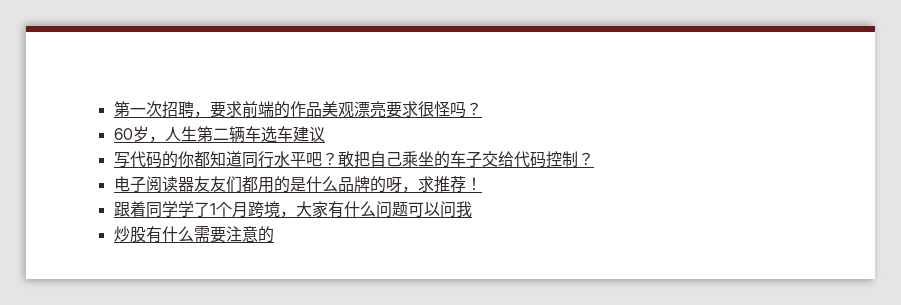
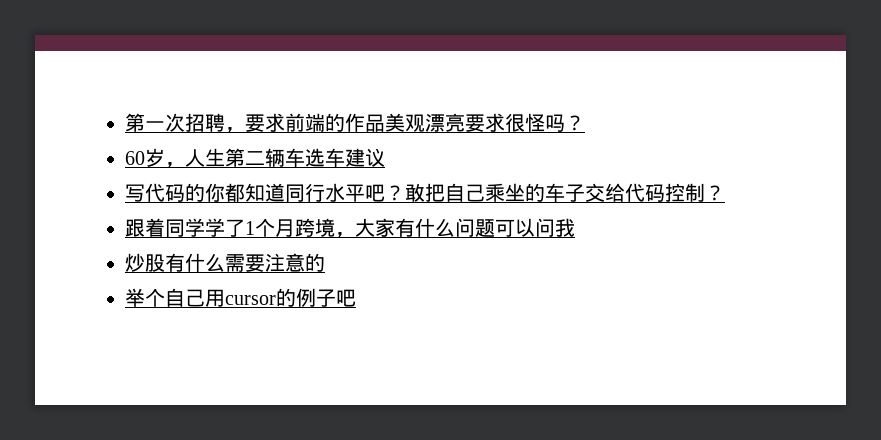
- 电子阅读器友友们都用的是什么品牌的呀，求推荐！
+ 举个自己用cursor的例子吧

